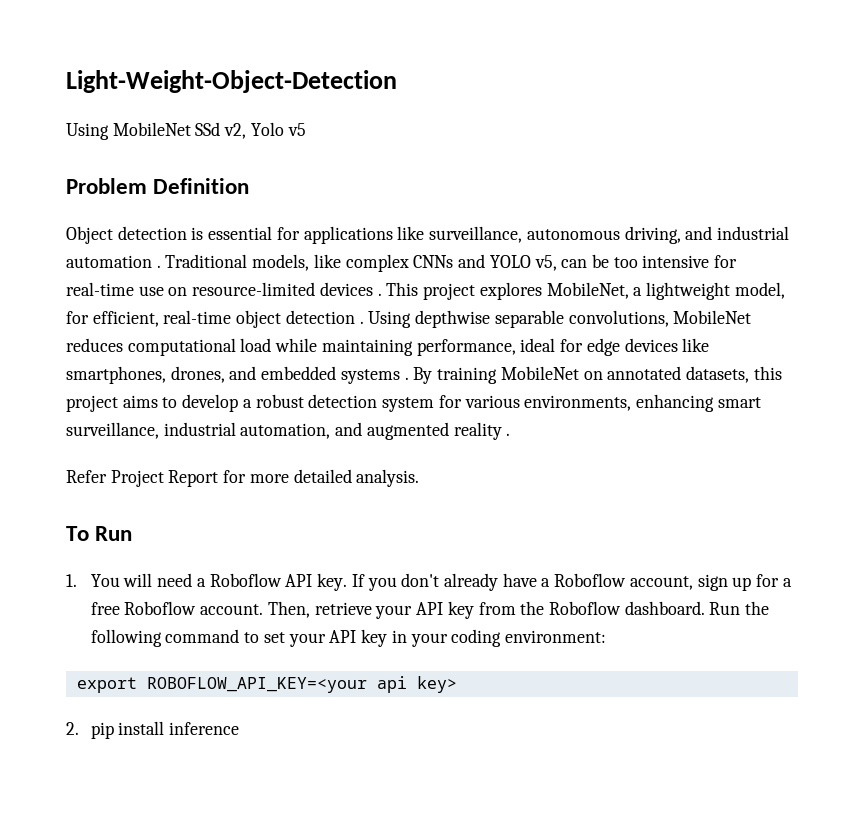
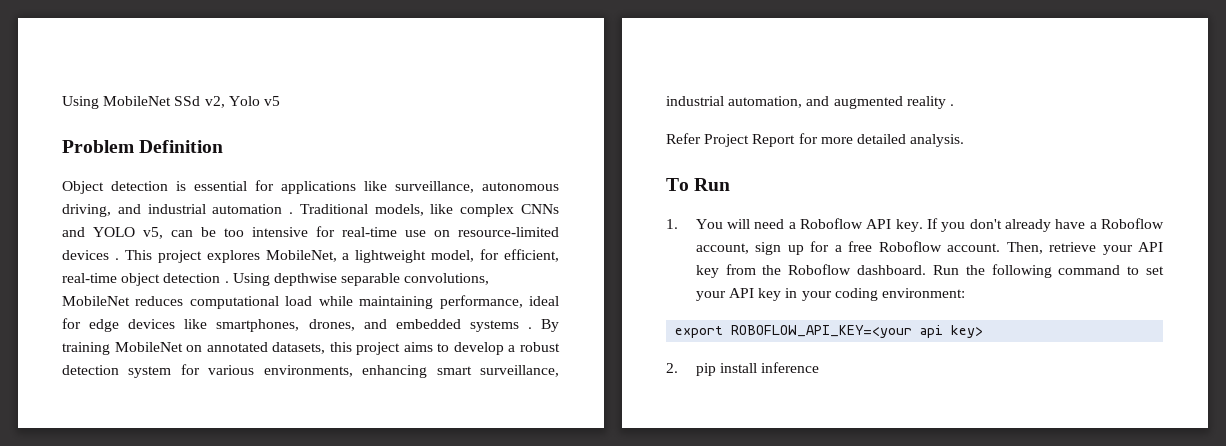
- Light-Weight-Object-Detection

